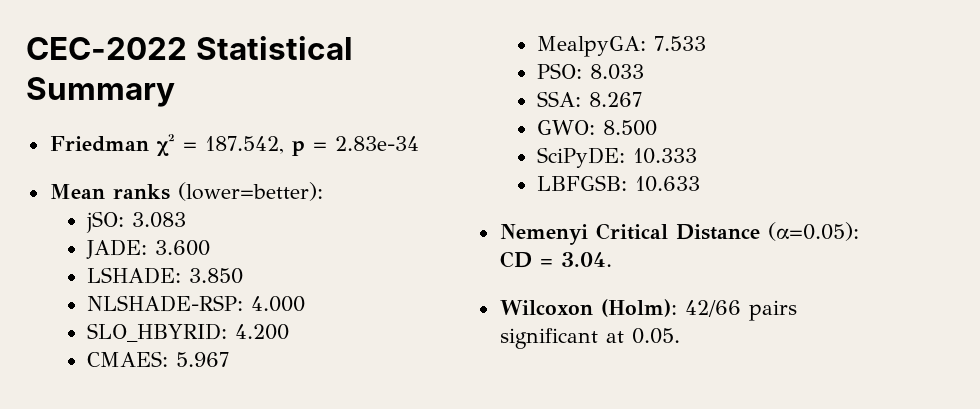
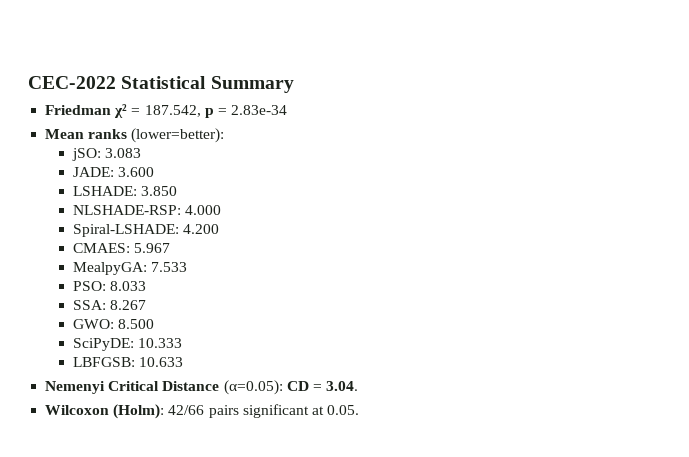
- SLO_HBYRID: 4.200
+ Spiral-LSHADE: 4.200

